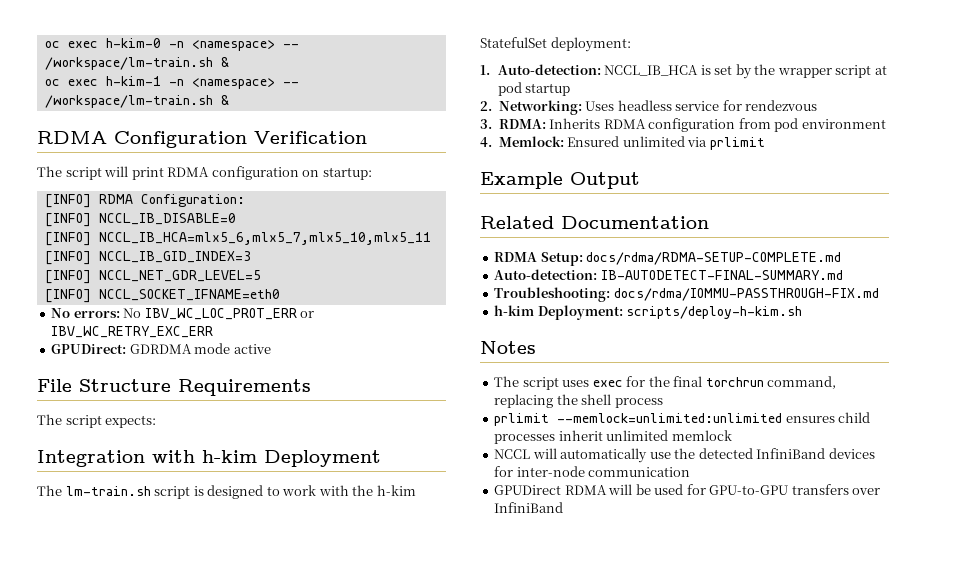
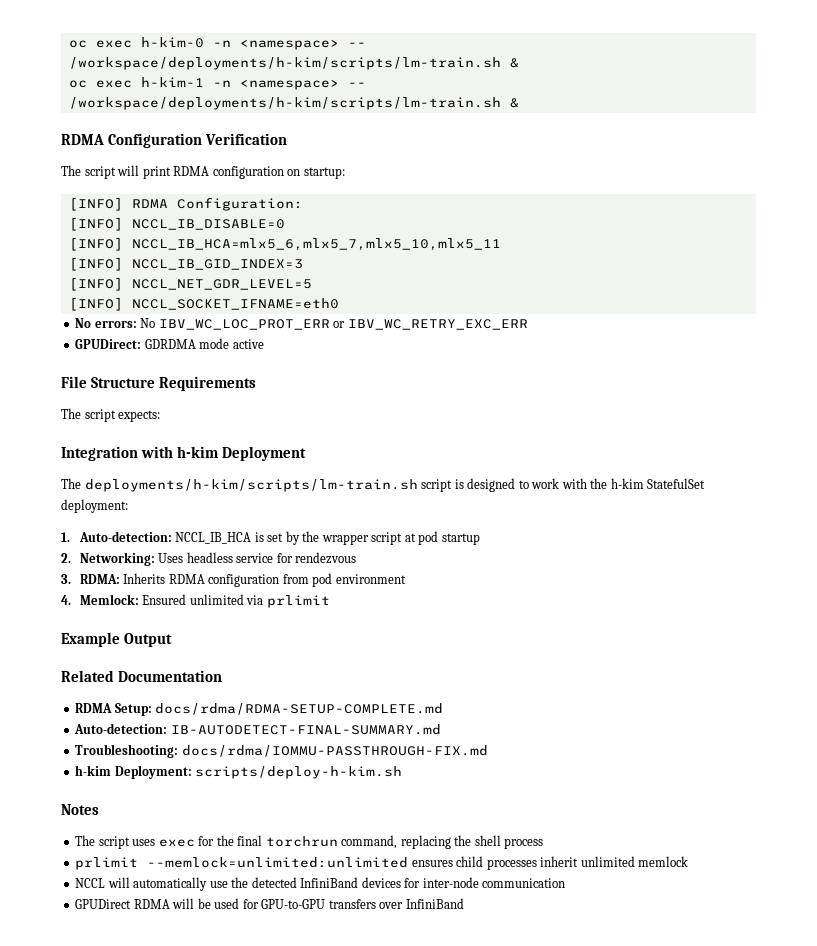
- oc exec h-kim-0 -n <namespace> -- /workspace/lm-train.sh &
+ oc exec h-kim-0 -n <namespace> -- /workspace/deployments/h-kim/scripts/lm-train.sh &
- oc exec h-kim-1 -n <namespace> -- /workspace/lm-train.sh &
+ oc exec h-kim-1 -n <namespace> -- /workspace/deployments/h-kim/scripts/lm-train.sh &
- The lm-train.sh script is designed to work with the h-kim StatefulSet deployment:
+ The deployments/h-kim/scripts/lm-train.sh script is designed to work with the h-kim StatefulSet deployment:

